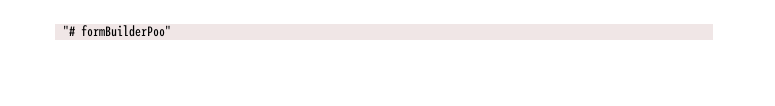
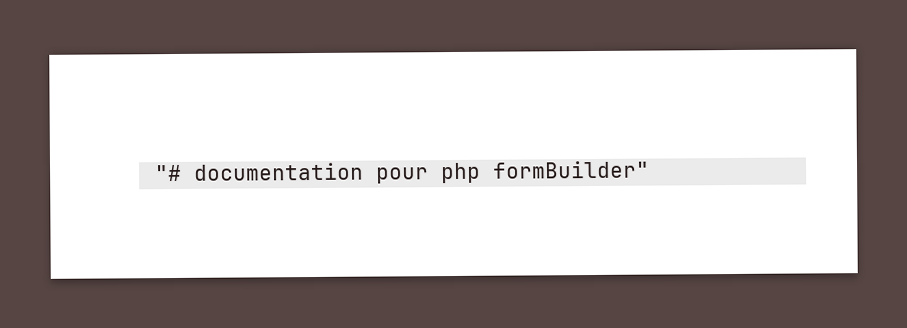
- "# formBuilderPoo"
+ "# documentation pour php formBuilder"

